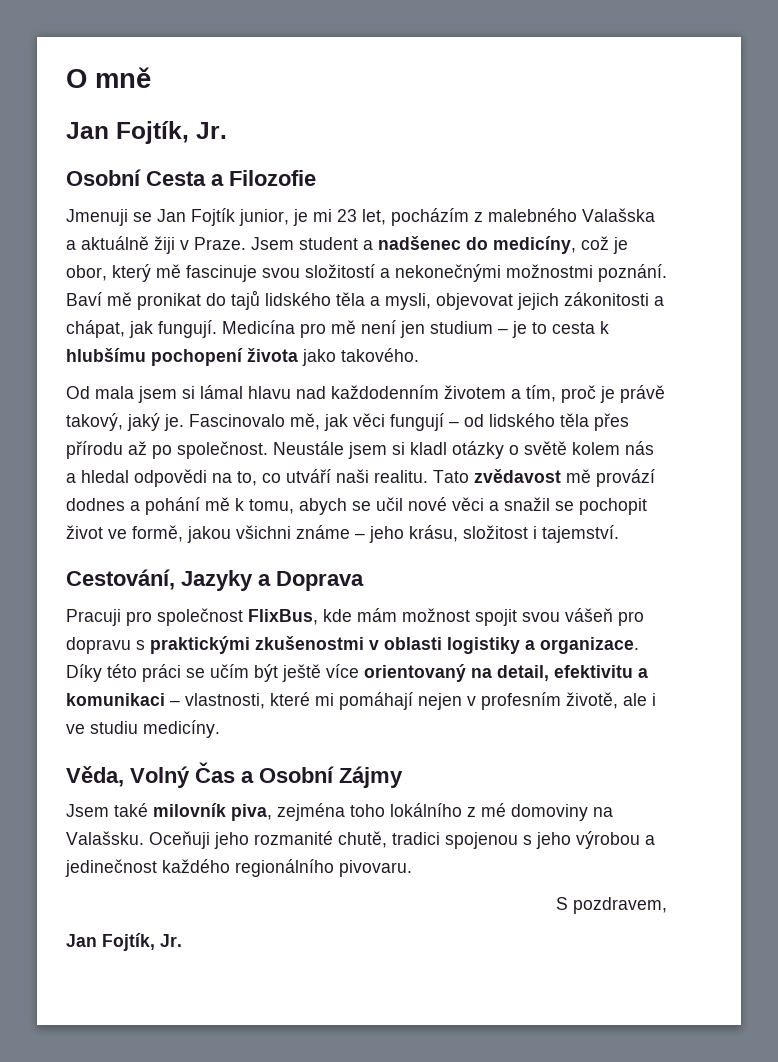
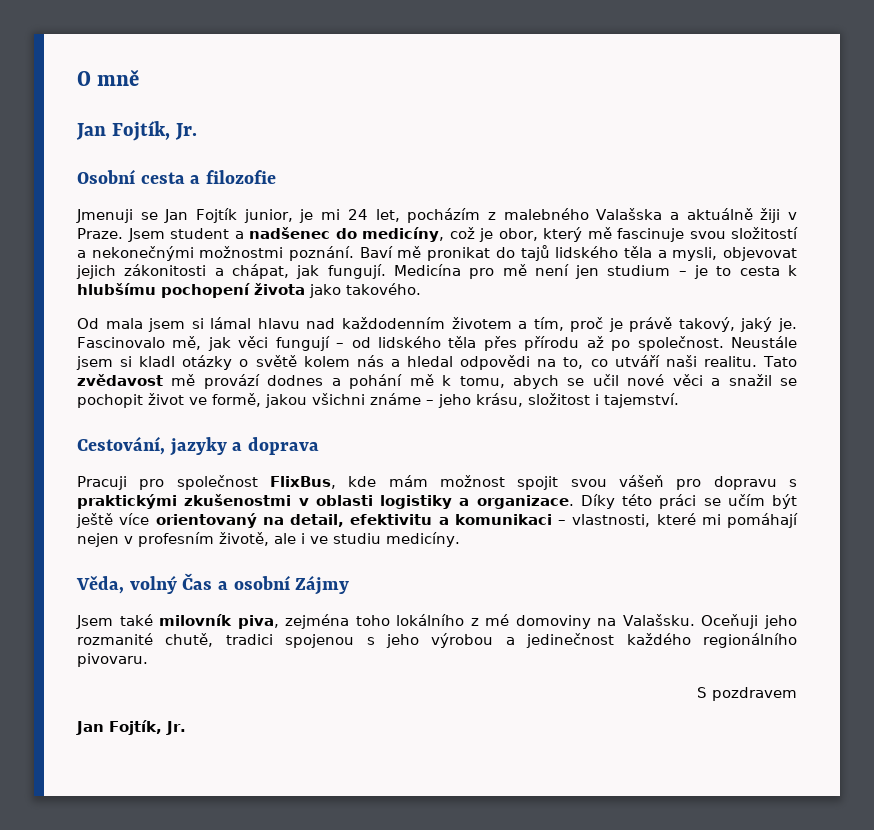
- Osobní Cesta a Filozofie
+ Osobní cesta a filozofie
- Jmenuji se Jan Fojtík junior, je mi 23 let, pocházím z malebného Valašska a aktuálně žiji v Praze.
+ Jmenuji se Jan Fojtík junior, je mi 24 let, pocházím z malebného Valašska a aktuálně žiji v Praze.
- Cestování, Jazyky a Doprava
+ Cestování, jazyky a doprava
- Věda, Volný Čas a Osobní Zájmy
+ Věda, volný Čas a osobní Zájmy
- S pozdravem,
+ S pozdravem

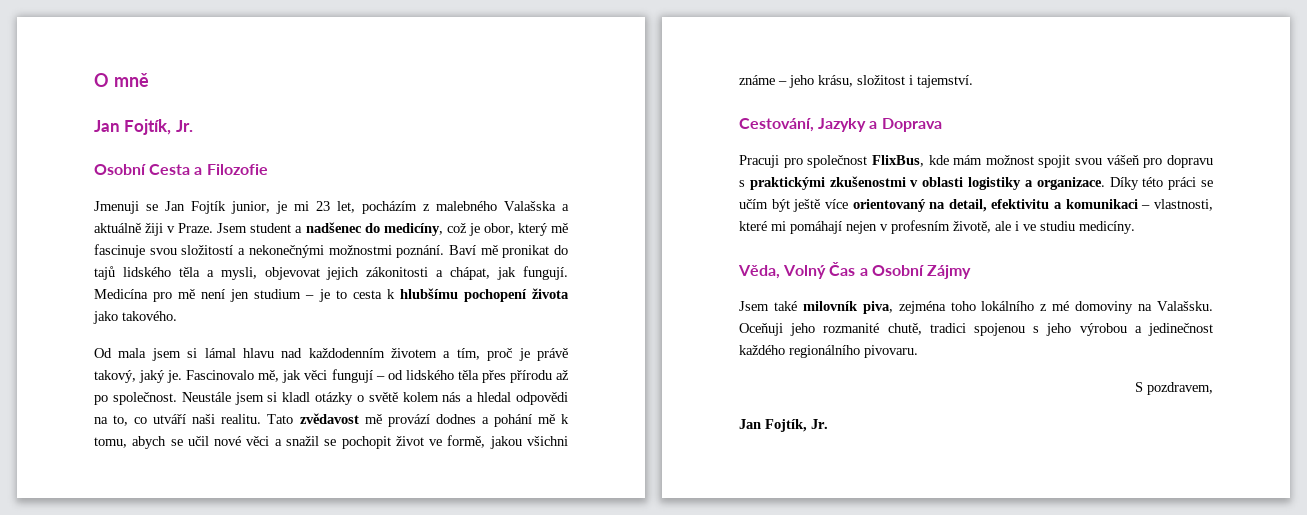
- Osobní cesta a filozofie
+ Osobní Cesta a Filozofie
- Jmenuji se Jan Fojtík junior, je mi 24 let, pocházím z malebného Valašska a aktuálně žiji v Praze.
+ Jmenuji se Jan Fojtík junior, je mi 23 let, pocházím z malebného Valašska a aktuálně žiji v Praze.
- Cestování, jazyky a doprava
+ Cestování, Jazyky a Doprava
- Věda, volný Čas a osobní Zájmy
+ Věda, Volný Čas a Osobní Zájmy
- S pozdravem
+ S pozdravem,

